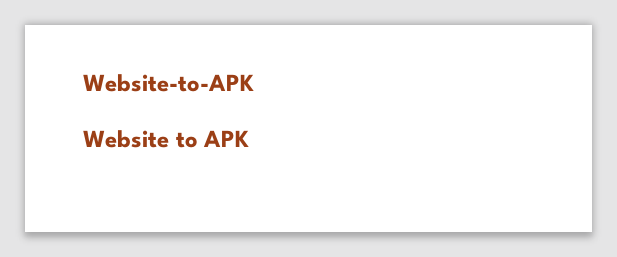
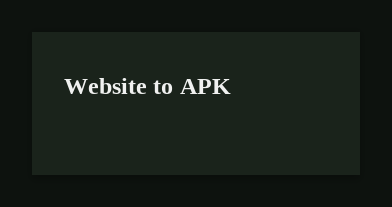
- Website-to-APK

